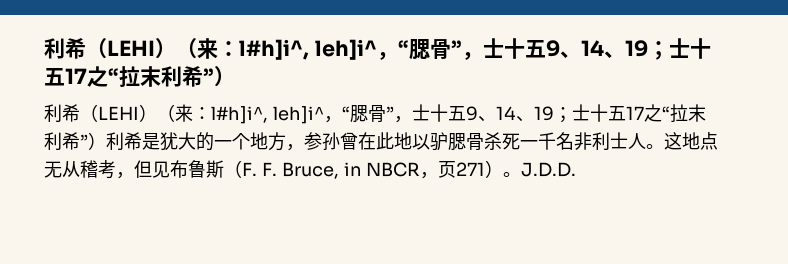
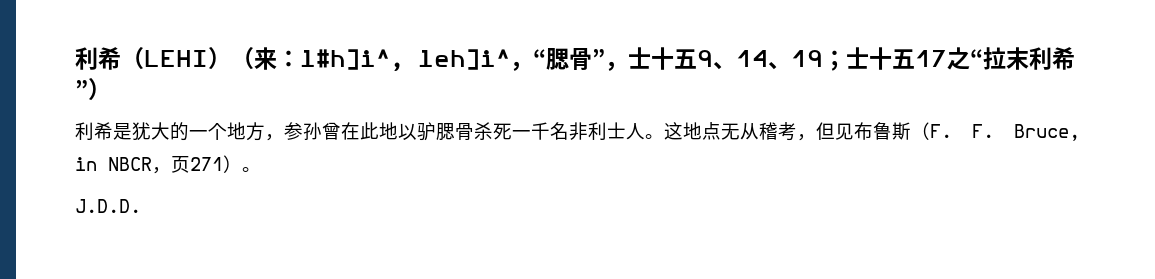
- 利希（LEHI）（来：l#h]i^, leh]i^，“腮骨”，士十五9、14、19；士十五17之“拉末利希”）利希是犹大的一个地方，参孙曾在此地以驴腮骨杀死一千名非利士人。
+ 利希是犹大的一个地方，参孙曾在此地以驴腮骨杀死一千名非利士人。
- 这地点无从稽考，但见布鲁斯（F. F. Bruce, in NBCR，页271）。J.D.D.
+ 这地点无从稽考，但见布鲁斯（F. F. Bruce, in NBCR，页271）。
+ J.D.D.

